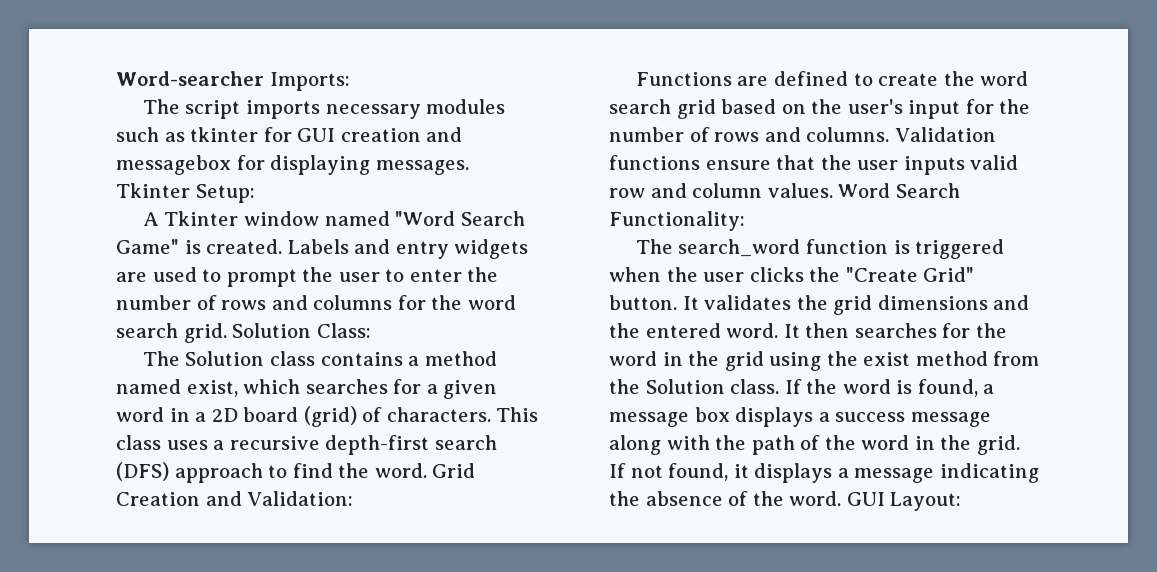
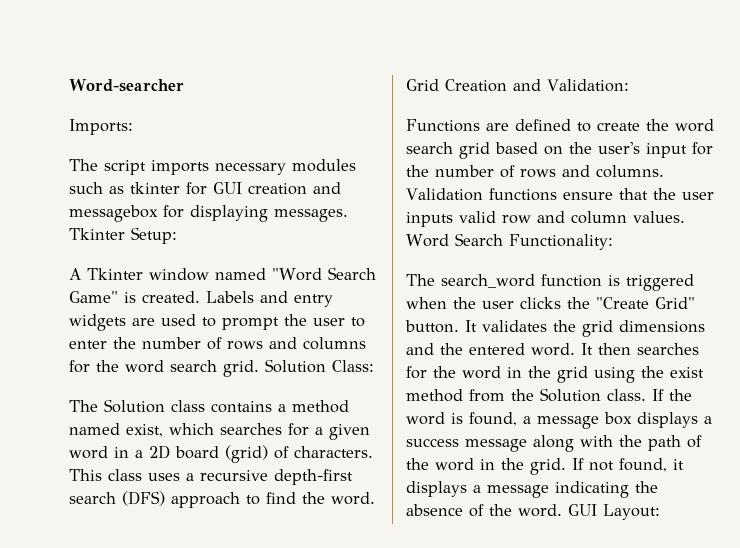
- Word-searcher Imports:
+ Word-searcher
+ Imports:

